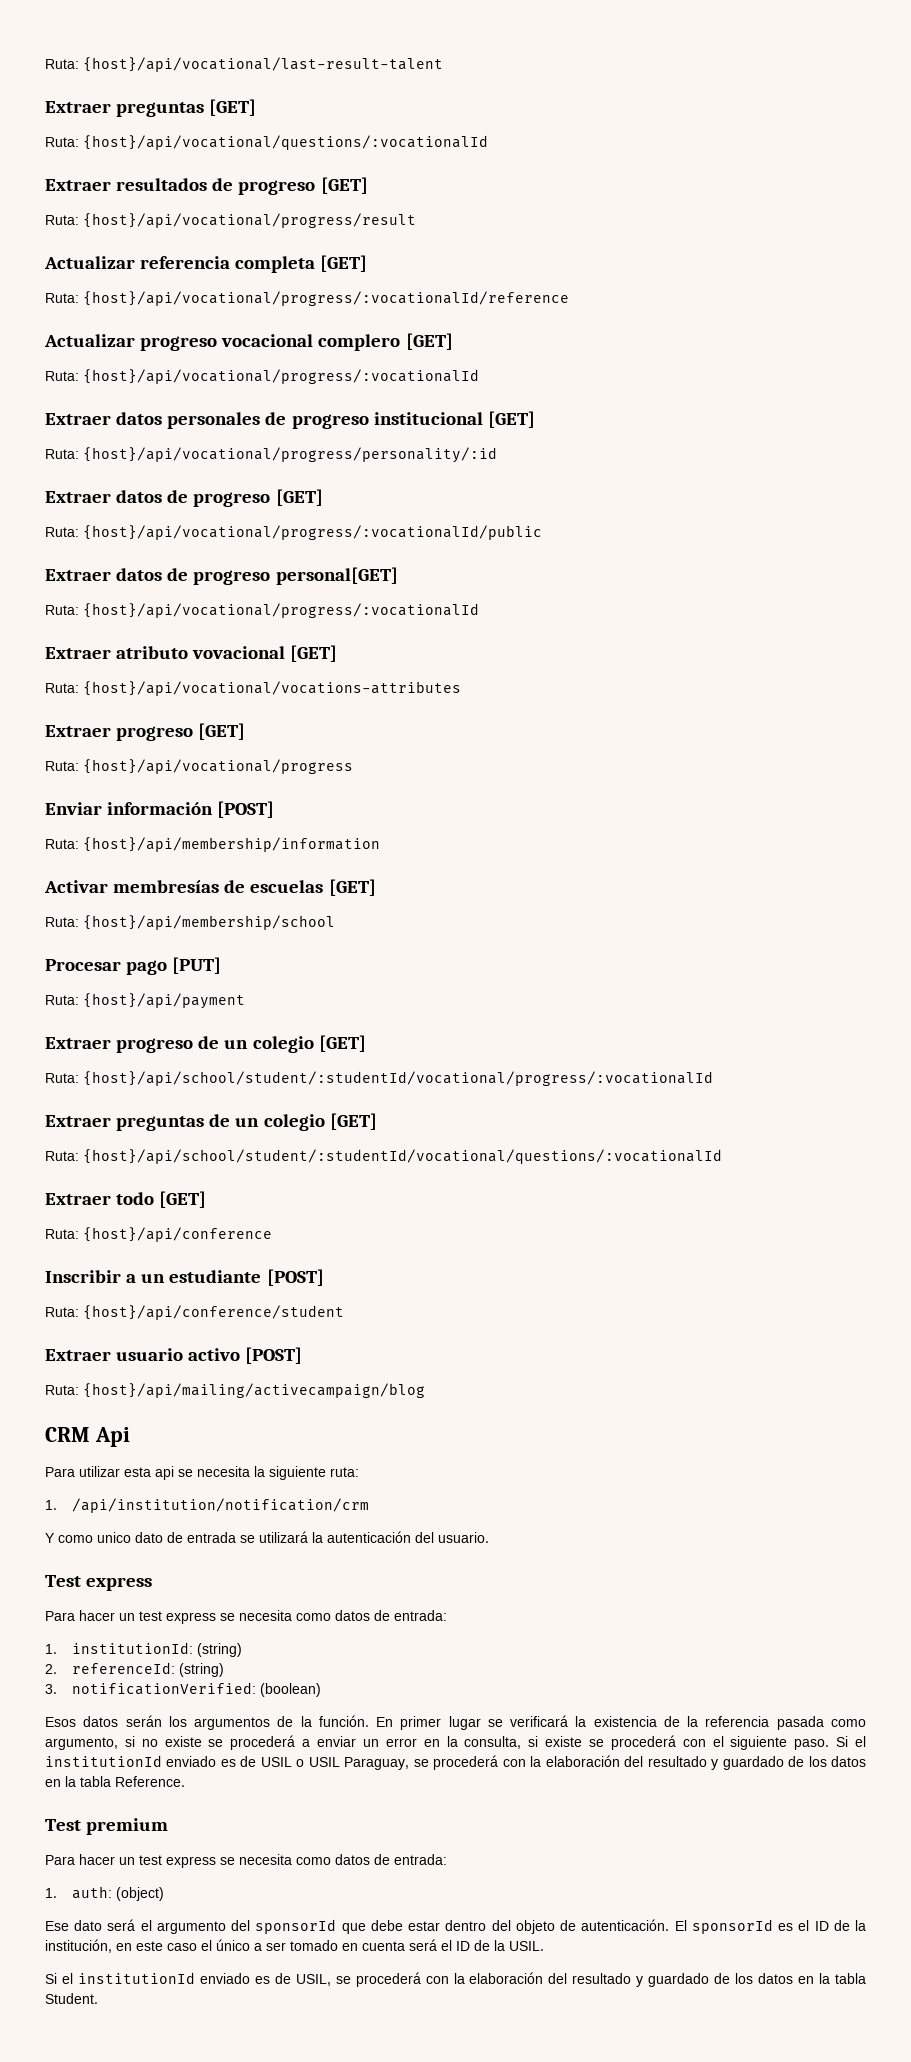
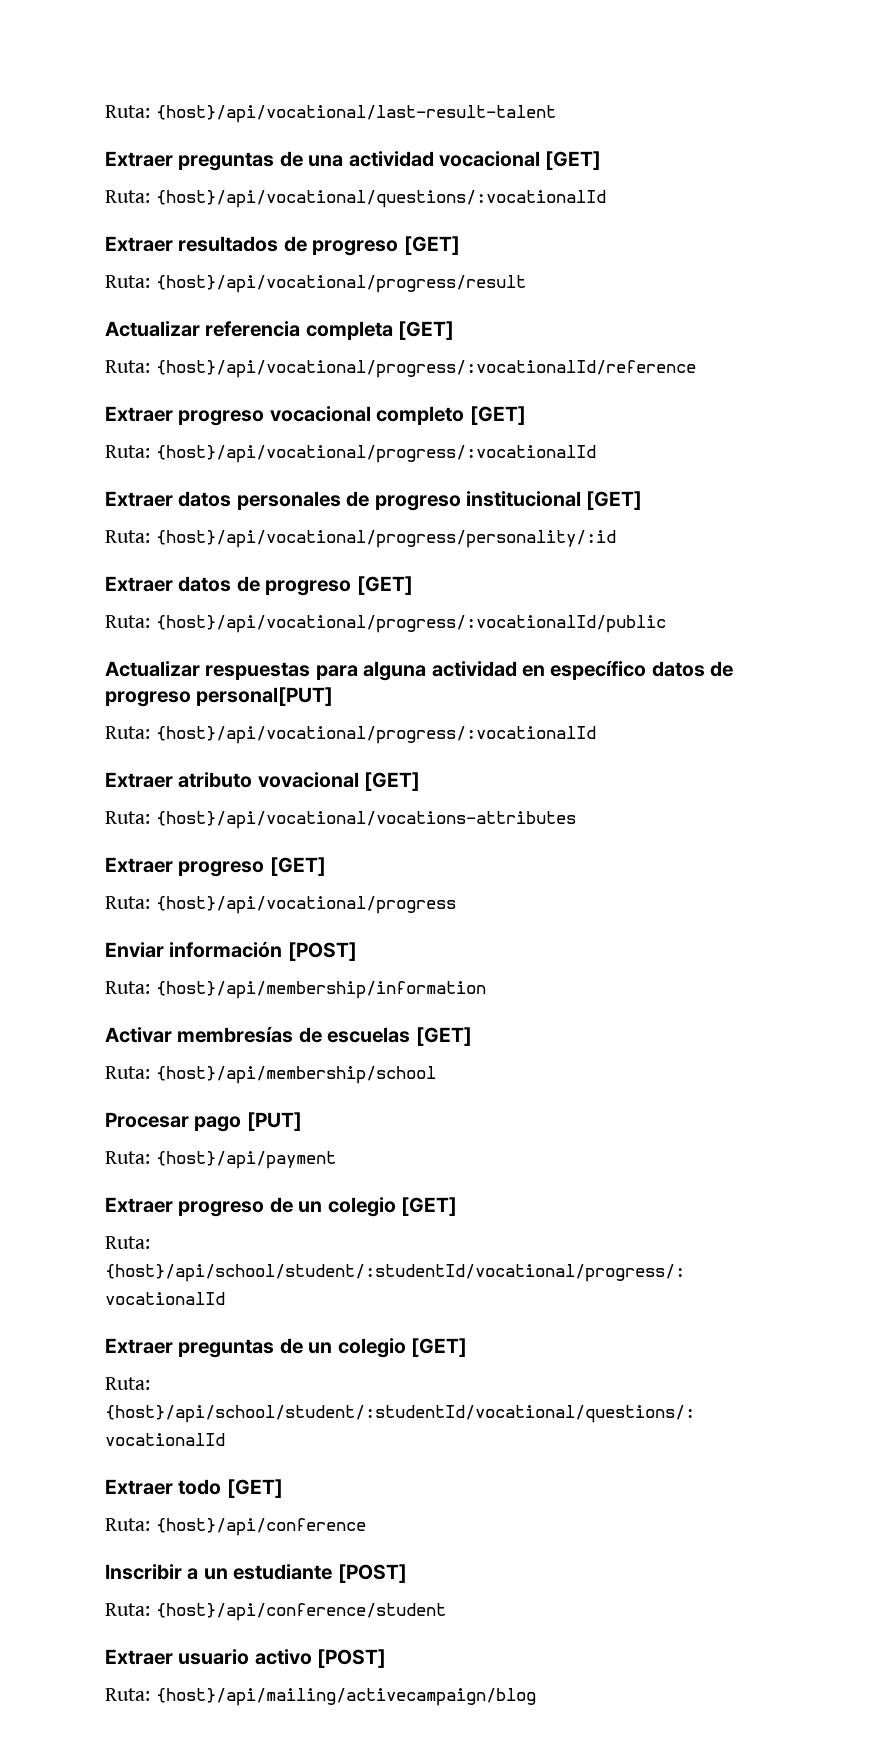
- Extraer preguntas [GET]
+ Extraer preguntas de una actividad vocacional [GET]
- Actualizar progreso vocacional complero [GET]
+ Extraer progreso vocacional completo [GET]
- Extraer datos de progreso personal[GET]
+ Actualizar respuestas para alguna actividad en específico datos de progreso personal[PUT]
- CRM Api
- Para utilizar esta api se necesita la siguiente ruta:
- 1. /api/institution/notification/crm
- Y como unico dato de entrada se utilizará la autenticación del usuario.
- Test express
- Para hacer un test express se necesita como datos de entrada:
- 1. institutionId: (string)
- 2. referenceId: (string)
- 3. notificationVerified: (boolean)
- Esos datos serán los argumentos de la función. En primer lugar se verificará la existencia de la referencia pasada como argumento, si no existe se procederá a enviar un error en la consulta, si existe se procederá con el siguiente paso. Si el institutionId enviado es de USIL o USIL Paraguay, se procederá con la elaboración del resultado y guardado de los datos en la tabla Reference.
- Test premium
- Para hacer un test express se necesita como datos de entrada:
- 1. auth: (object)
- Ese dato será el argumento del sponsorId que debe estar dentro del objeto de autenticación. El sponsorId es el ID de la institución, en este caso el único a ser tomado en cuenta será el ID de la USIL.
- Si el institutionId enviado es de USIL, se procederá con la elaboración del resultado y guardado de los datos en la tabla Student.

